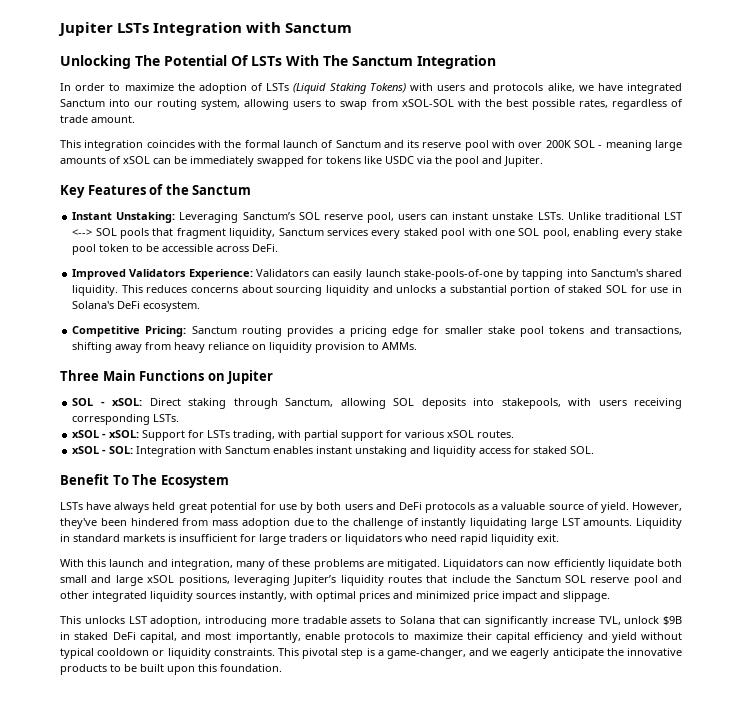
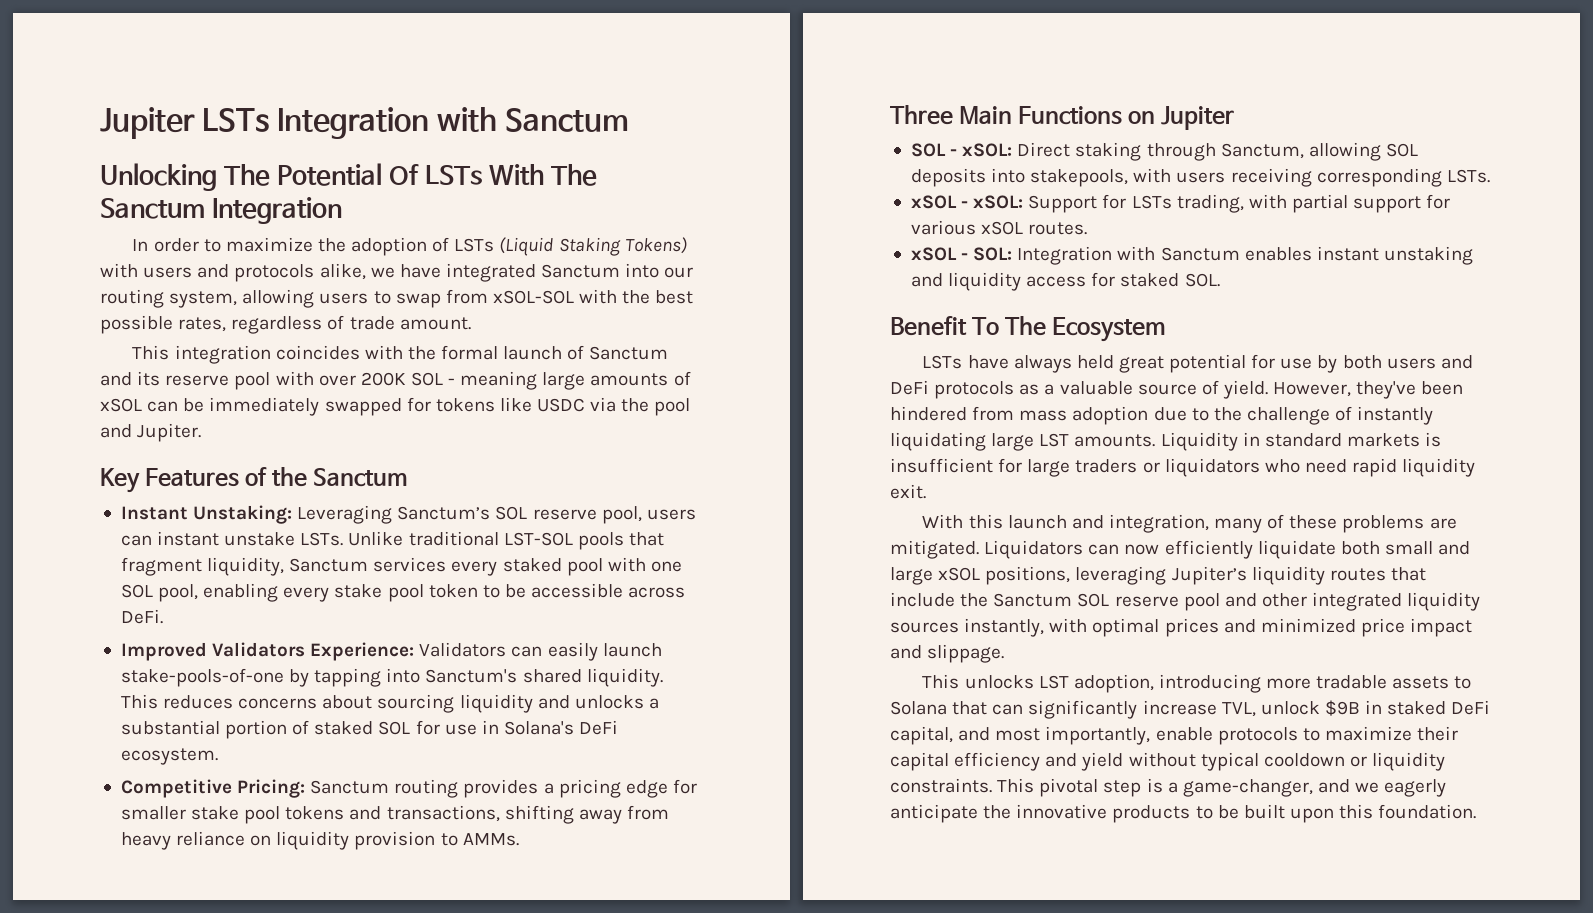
- Unlike traditional LST <--> SOL pools that fragment liquidity, Sanctum services every staked pool with one SOL pool, enabling every stake pool token to be accessible across DeFi.
+ Unlike traditional LST-SOL pools that fragment liquidity, Sanctum services every staked pool with one SOL pool, enabling every stake pool token to be accessible across DeFi.

